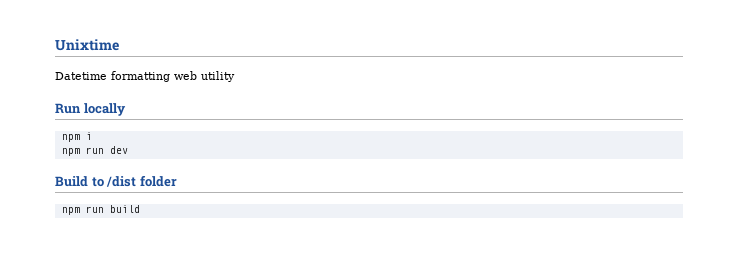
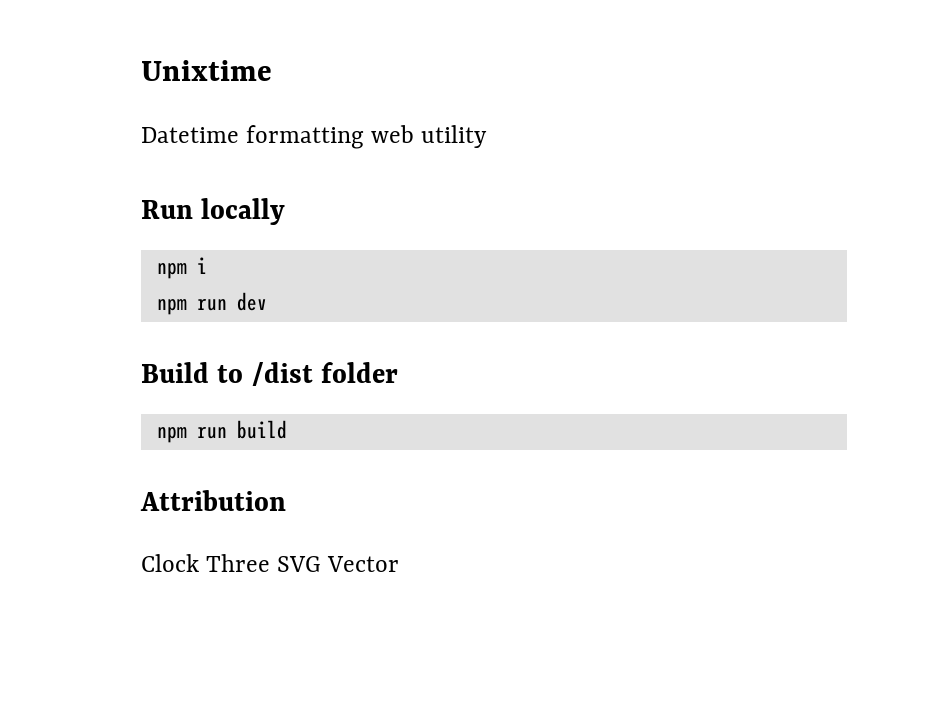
+ Attribution
+ Clock Three SVG Vector

